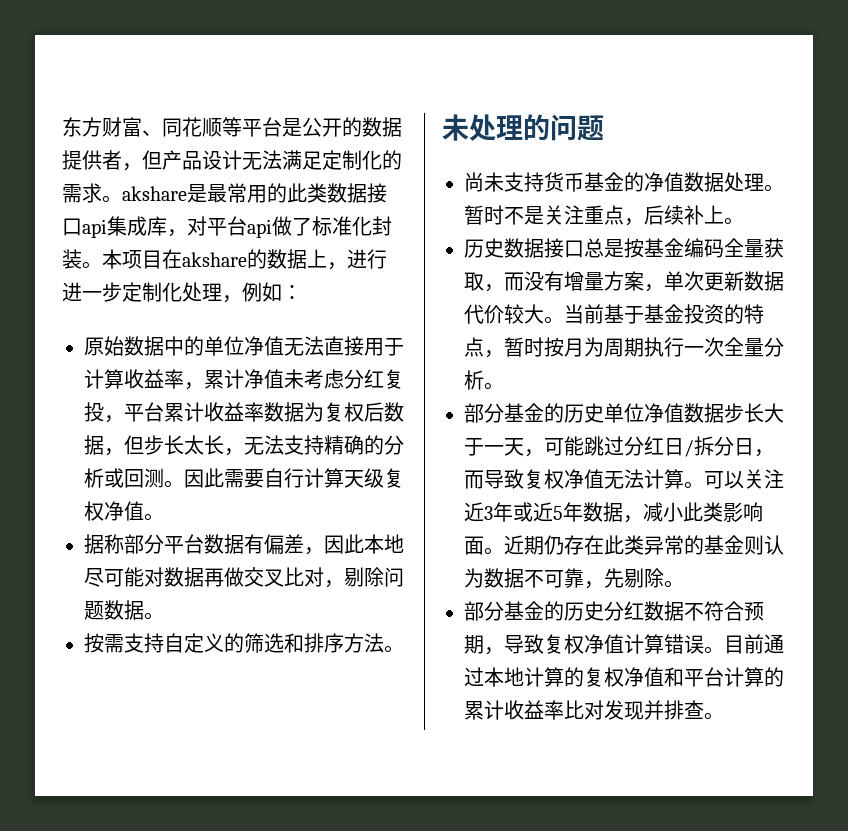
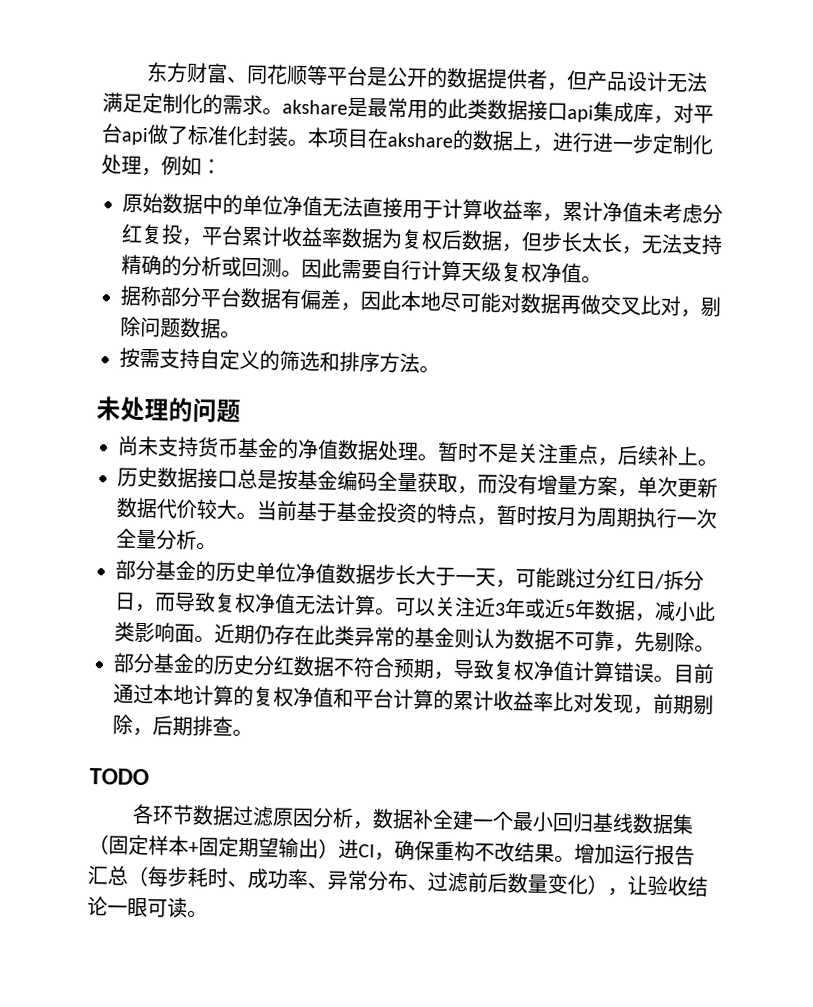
- 目前通过本地计算的复权净值和平台计算的累计收益率比对发现并排查。
+ 目前通过本地计算的复权净值和平台计算的累计收益率比对发现，前期剔除，后期排查。
+ TODO
+ 各环节数据过滤原因分析，数据补全建一个最小回归基线数据集（固定样本+固定期望输出）进CI，确保重构不改结果。增加运行报告汇总（每步耗时、成功率、异常分布、过滤前后数量变化），让验收结论一眼可读。

